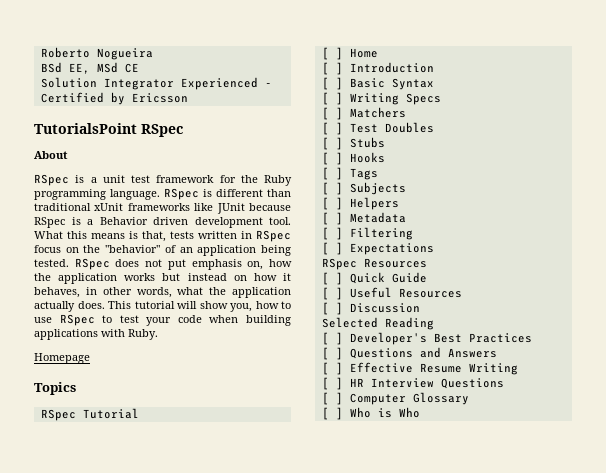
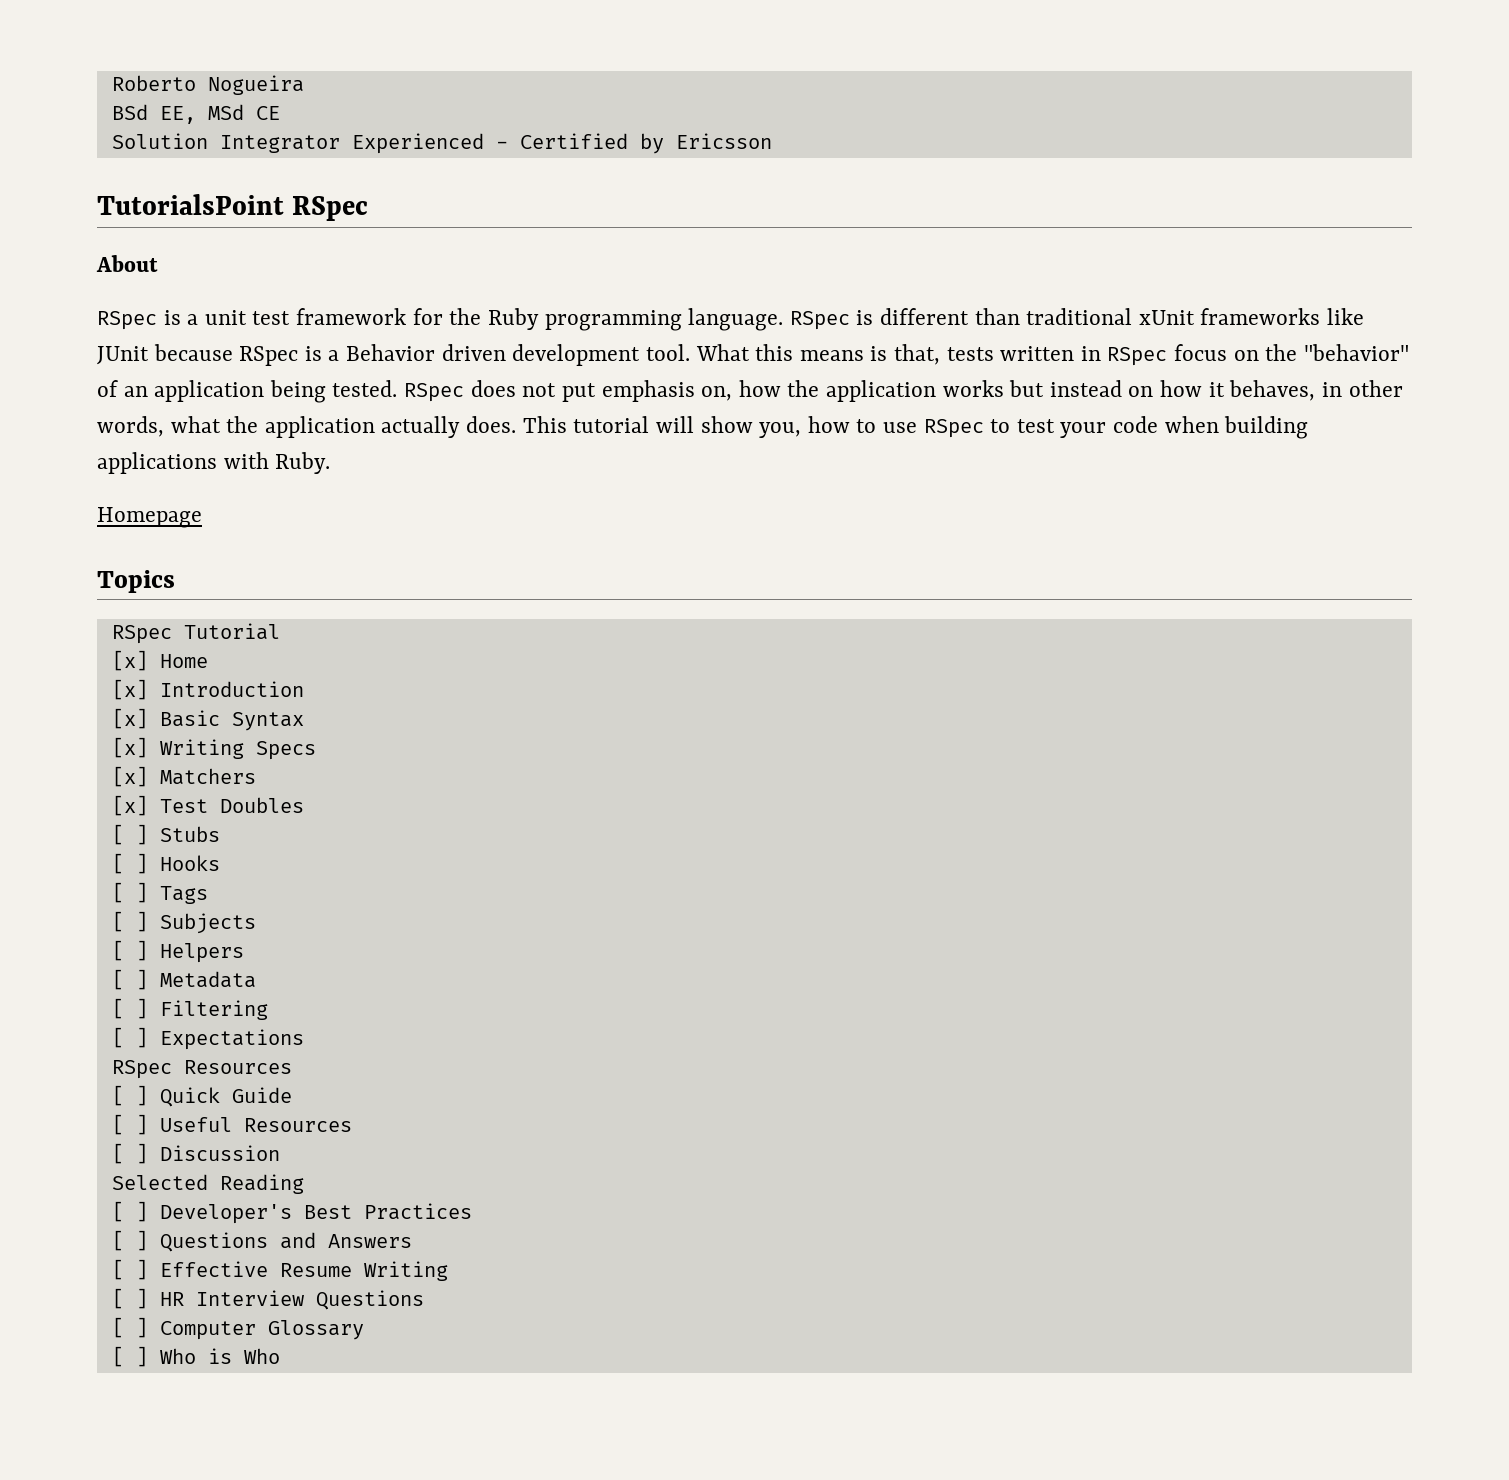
- [ ] Home
+ [x] Home
- [ ] Introduction
+ [x] Introduction
- [ ] Basic Syntax
+ [x] Basic Syntax
- [ ] Writing Specs
+ [x] Writing Specs
- [ ] Matchers
+ [x] Matchers
- [ ] Test Doubles
+ [x] Test Doubles

